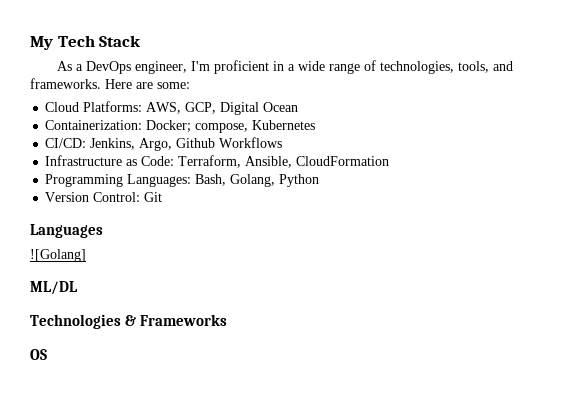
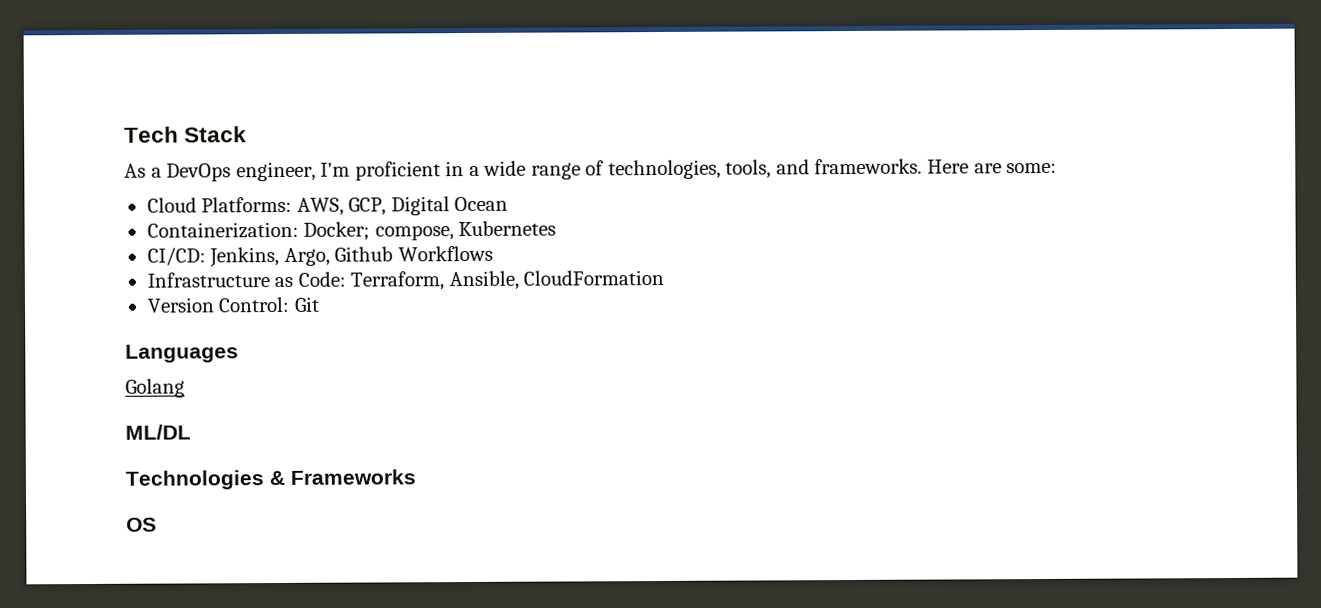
- My Tech Stack
+ Tech Stack
- Programming Languages: Bash, Golang, Python
- ![Golang]
+ Golang

